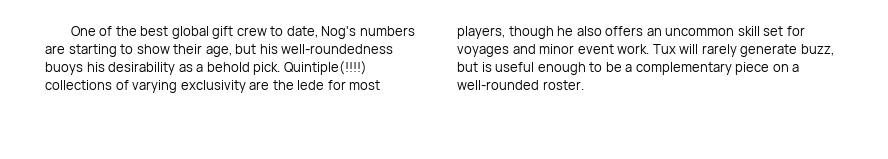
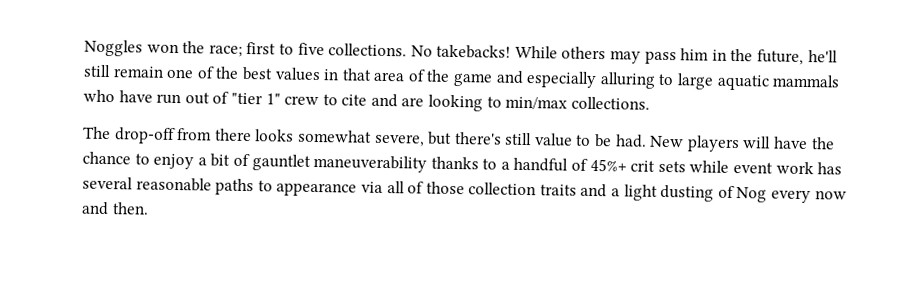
- One of the best global gift crew to date, Nog's numbers are starting to show their age, but his well-roundedness buoys his desirability as a behold pick. Quintiple(!!!!) collections of varying exclusivity are the lede for most players, though he also offers an uncommon skill set for voyages and minor event work. Tux will rarely generate buzz, but is useful enough to be a complementary piece on a well-rounded roster.
+ Noggles won the race; first to five collections. No takebacks! While others may pass him in the future, he'll still remain one of the best values in that area of the game and especially alluring to large aquatic mammals who have run out of "tier 1" crew to cite and are looking to min/max collections.
+ The drop-off from there looks somewhat severe, but there's still value to be had. New players will have the chance to enjoy a bit of gauntlet maneuverability thanks to a handful of 45%+ crit sets while event work has several reasonable paths to appearance via all of those collection traits and a light dusting of Nog every now and then.

